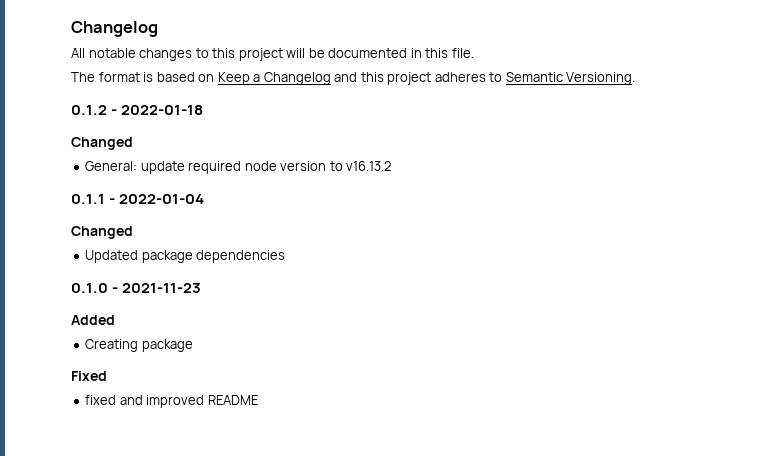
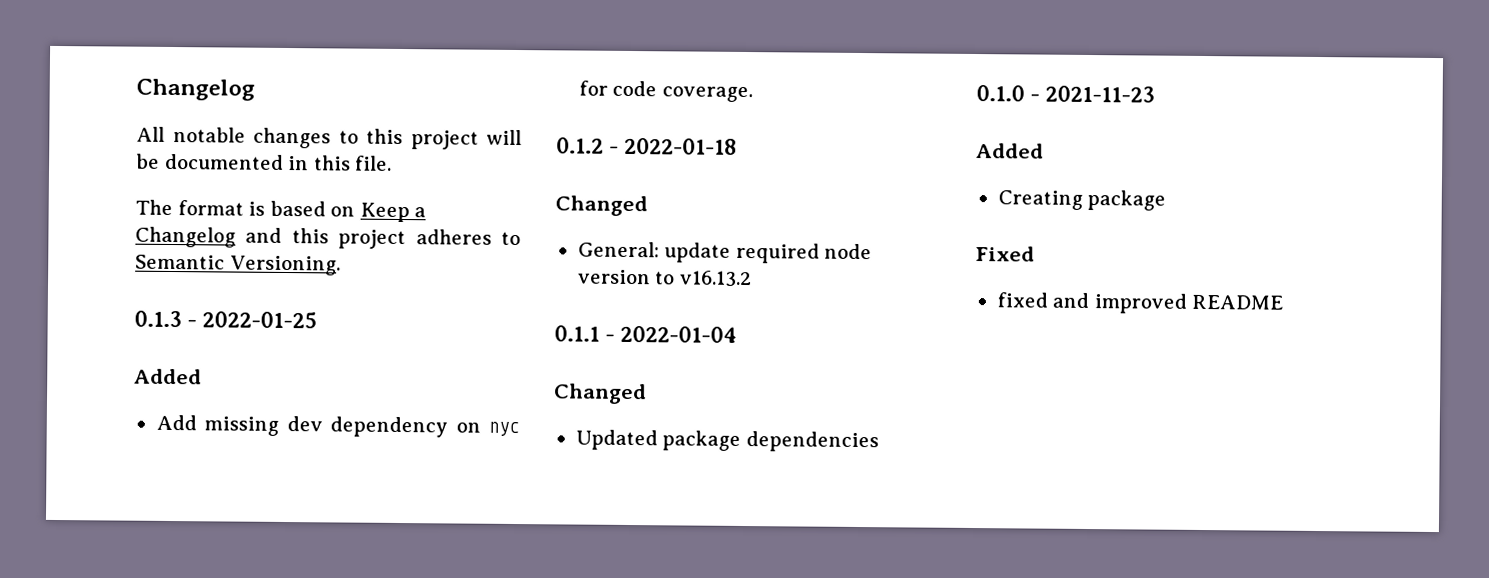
+ 0.1.3 - 2022-01-25
+ Added
+ Add missing dev dependency on nyc for code coverage.

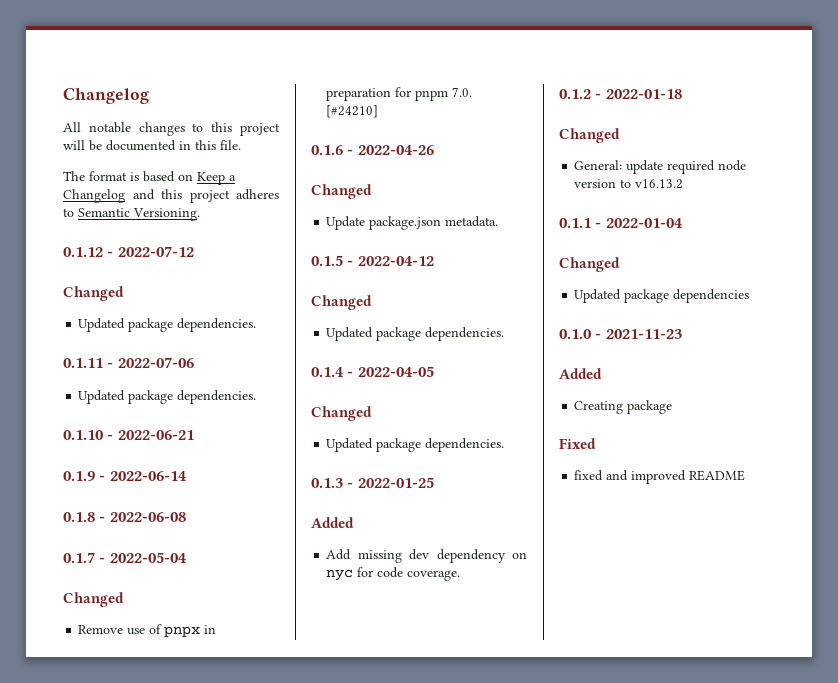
+ 0.1.12 - 2022-07-12
+ Changed
+ Updated package dependencies.
+ 0.1.11 - 2022-07-06
+ Updated package dependencies.
+ 0.1.10 - 2022-06-21
+ 0.1.9 - 2022-06-14
+ 0.1.8 - 2022-06-08
+ 0.1.7 - 2022-05-04
+ Changed
+ Remove use of pnpx in preparation for pnpm 7.0. [#24210]
+ 0.1.6 - 2022-04-26
+ Changed
+ Update package.json metadata.
+ 0.1.5 - 2022-04-12
+ Changed
+ Updated package dependencies.
+ 0.1.4 - 2022-04-05
+ Changed
+ Updated package dependencies.

